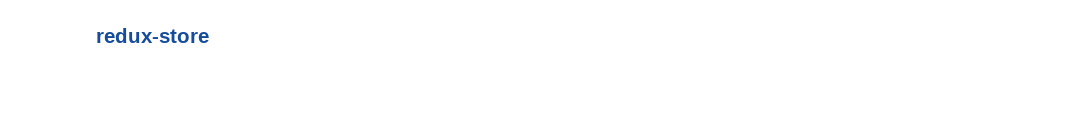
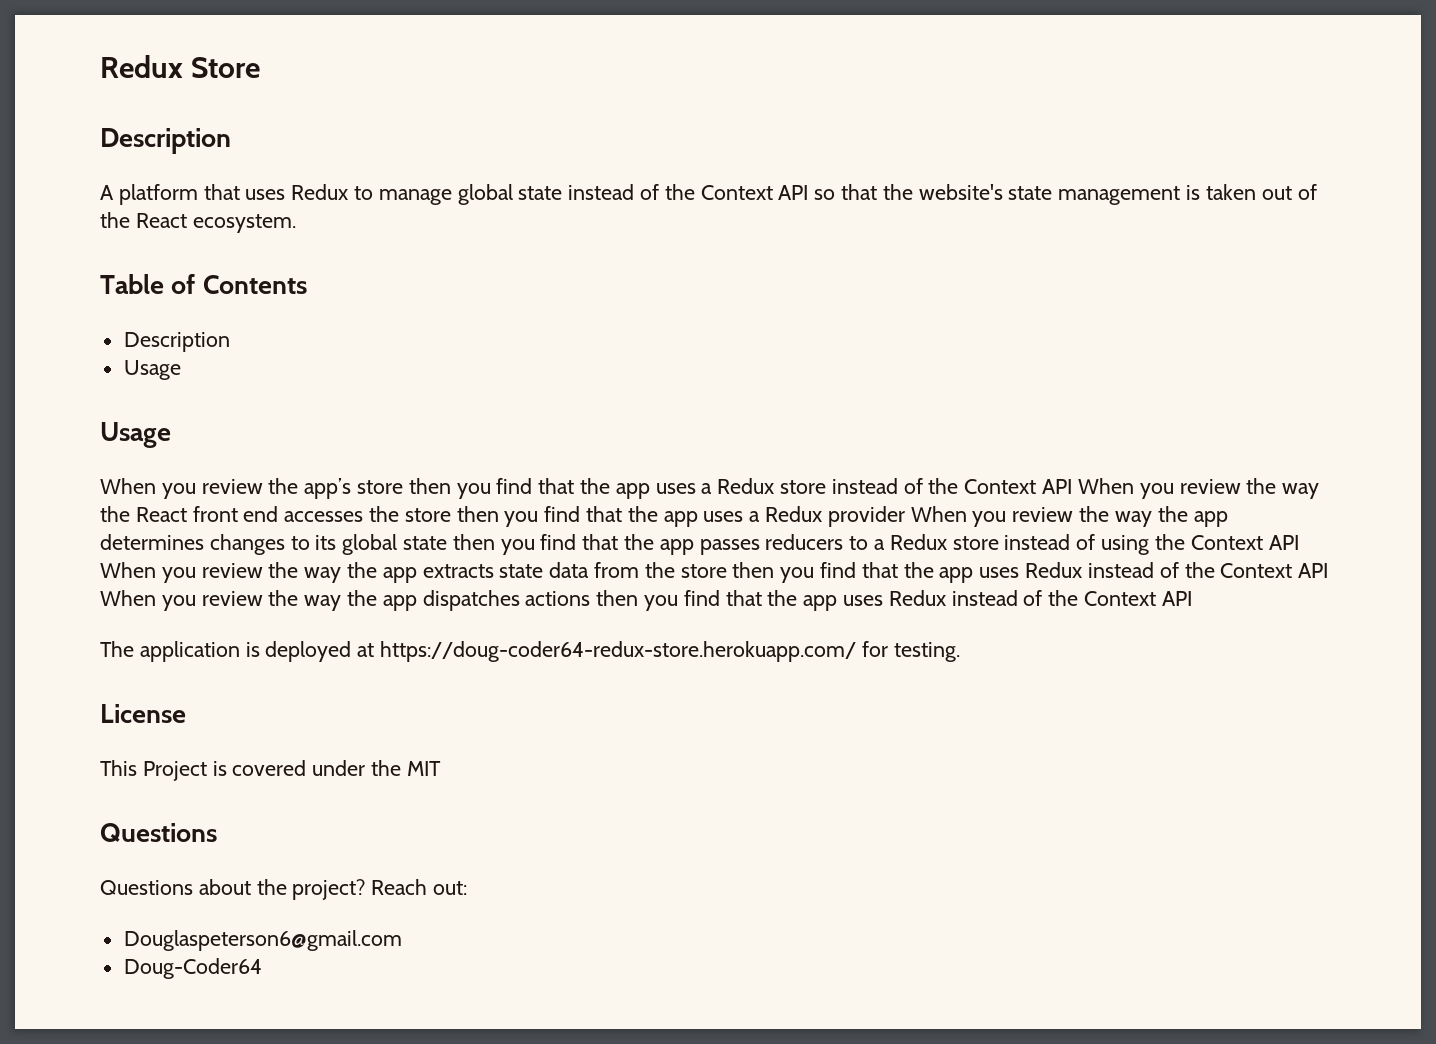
- redux-store
+ Redux Store
+ Description
+ A platform that uses Redux to manage global state instead of the Context API so that the website's state management is taken out of the React ecosystem.
+ Table of Contents
+ Description
+ Usage
+ Usage
+ When you review the app’s store then you find that the app uses a Redux store instead of the Context API When you review the way the React front end accesses the store then you find that the app uses a Redux provider When you review the way the app determines changes to its global state then you find that the app passes reducers to a Redux store instead of using the Context API When you review the way the app extracts state data from the store then you find that the app uses Redux instead of the Context API When you review the way the app dispatches actions then you find that the app uses Redux instead of the Context API
+ The application is deployed at https://doug-coder64-redux-store.herokuapp.com/ for testing.
+ License
+ This Project is covered under the MIT
+ Questions
+ Questions about the project? Reach out:
+ Douglaspeterson6@gmail.com
+ Doug-Coder64

